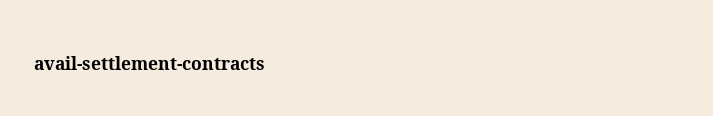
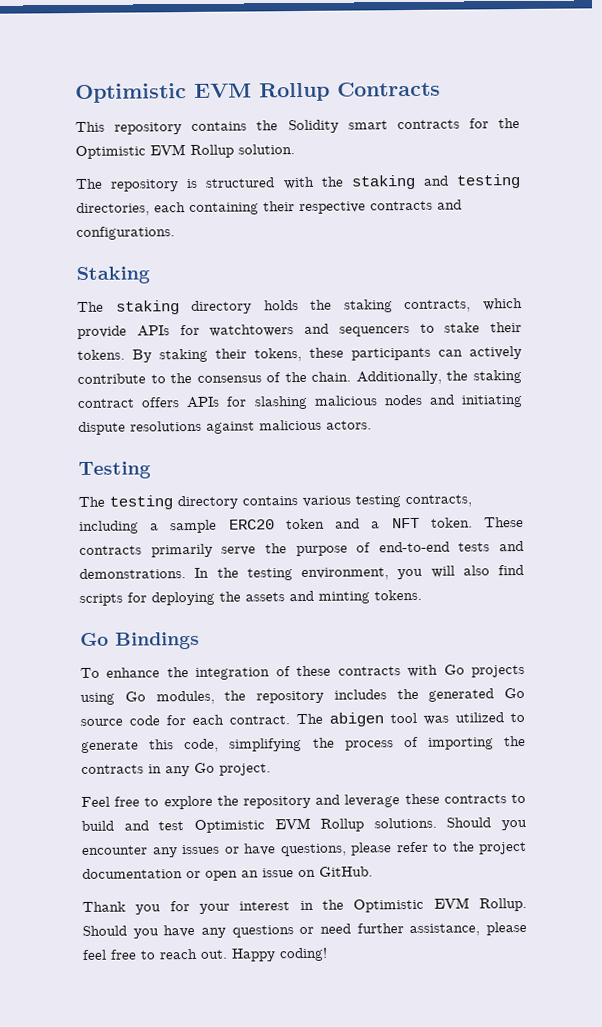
- avail-settlement-contracts
+ Optimistic EVM Rollup Contracts
+ This repository contains the Solidity smart contracts for the Optimistic EVM Rollup solution.
+ The repository is structured with the staking and testing directories, each containing their respective contracts and configurations.
+ Staking
+ The staking directory holds the staking contracts, which provide APIs for watchtowers and sequencers to stake their tokens. By staking their tokens, these participants can actively contribute to the consensus of the chain. Additionally, the staking contract offers APIs for slashing malicious nodes and initiating dispute resolutions against malicious actors.
+ Testing
+ The testing directory contains various testing contracts, including a sample ERC20 token and a NFT token. These contracts primarily serve the purpose of end-to-end tests and demonstrations. In the testing environment, you will also find scripts for deploying the assets and minting tokens.
+ Go Bindings
+ To enhance the integration of these contracts with Go projects using Go modules, the repository includes the generated Go source code for each contract. The abigen tool was utilized to generate this code, simplifying the process of importing the contracts in any Go project.
+ Feel free to explore the repository and leverage these contracts to build and test Optimistic EVM Rollup solutions. Should you encounter any issues or have questions, please refer to the project documentation or open an issue on GitHub.
+ Thank you for your interest in the Optimistic EVM Rollup. Should you have any questions or need further assistance, please feel free to reach out. Happy coding!

